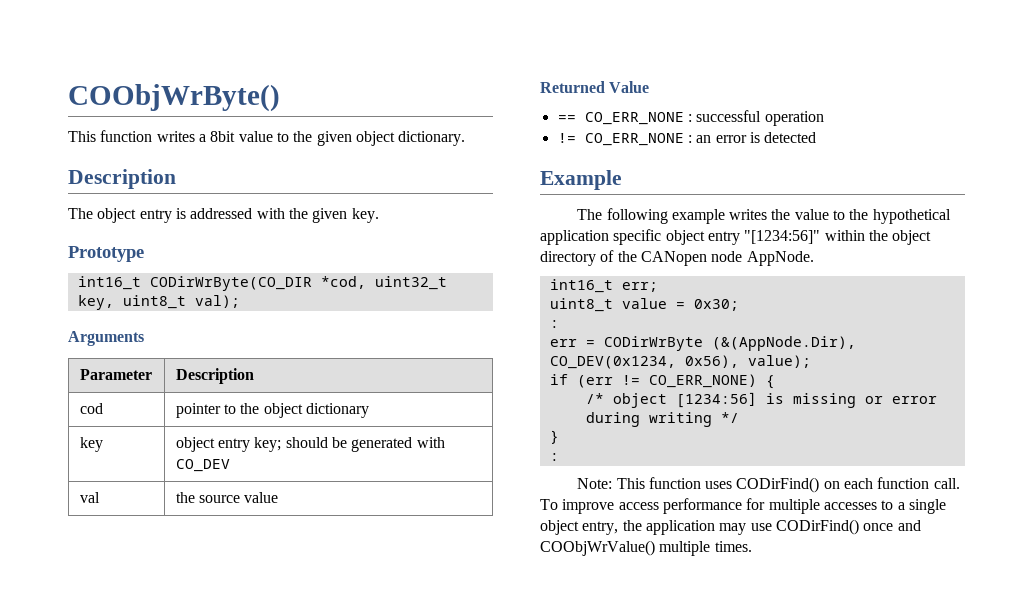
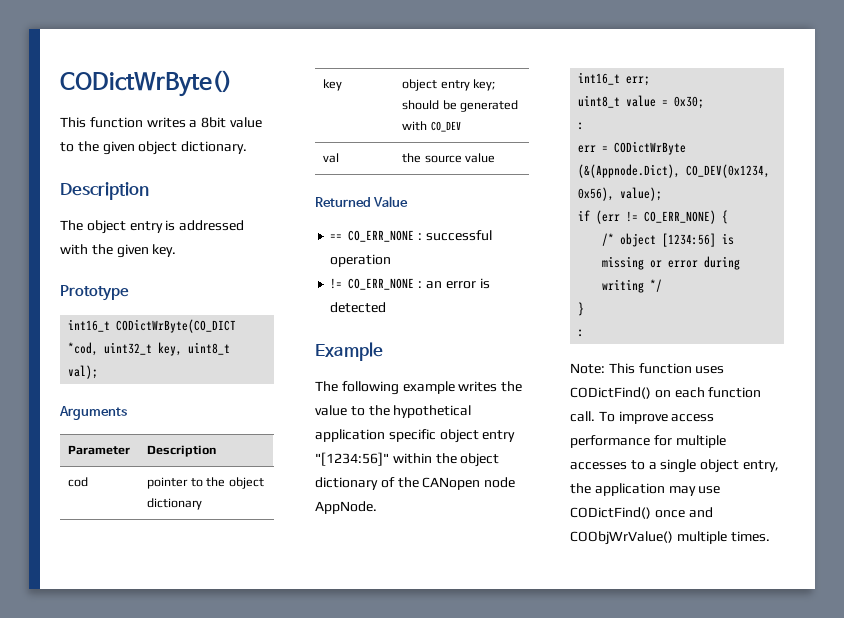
- COObjWrByte()
+ CODictWrByte()
- int16_t CODirWrByte(CO_DIR *cod, uint32_t key, uint8_t val);
+ int16_t CODictWrByte(CO_DICT *cod, uint32_t key, uint8_t val);
- The following example writes the value to the hypothetical application specific object entry "[1234:56]" within the object directory of the CANopen node AppNode.
+ The following example writes the value to the hypothetical application specific object entry "[1234:56]" within the object dictionary of the CANopen node AppNode.
- err = CODirWrByte (&(AppNode.Dir), CO_DEV(0x1234, 0x56), value);
+ err = CODictWrByte (&(Appnode.Dict), CO_DEV(0x1234, 0x56), value);
- Note: This function uses CODirFind() on each function call.
+ Note: This function uses CODictFind() on each function call.
- To improve access performance for multiple accesses to a single object entry, the application may use CODirFind() once and COObjWrValue() multiple times.
+ To improve access performance for multiple accesses to a single object entry, the application may use CODictFind() once and COObjWrValue() multiple times.

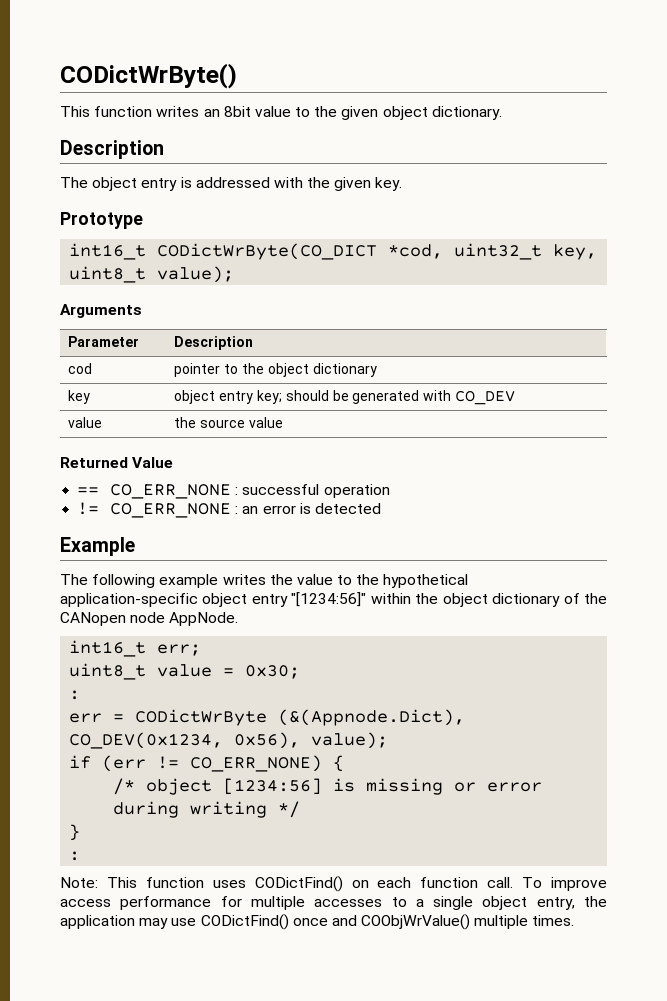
- This function writes a 8bit value to the given object dictionary.
+ This function writes an 8bit value to the given object dictionary.
- int16_t CODictWrByte(CO_DICT *cod, uint32_t key, uint8_t val);
+ int16_t CODictWrByte(CO_DICT *cod, uint32_t key, uint8_t value);
- val | the source value
+ value | the source value
- The following example writes the value to the hypothetical application specific object entry "[1234:56]" within the object dictionary of the CANopen node AppNode.
+ The following example writes the value to the hypothetical application-specific object entry "[1234:56]" within the object dictionary of the CANopen node AppNode.

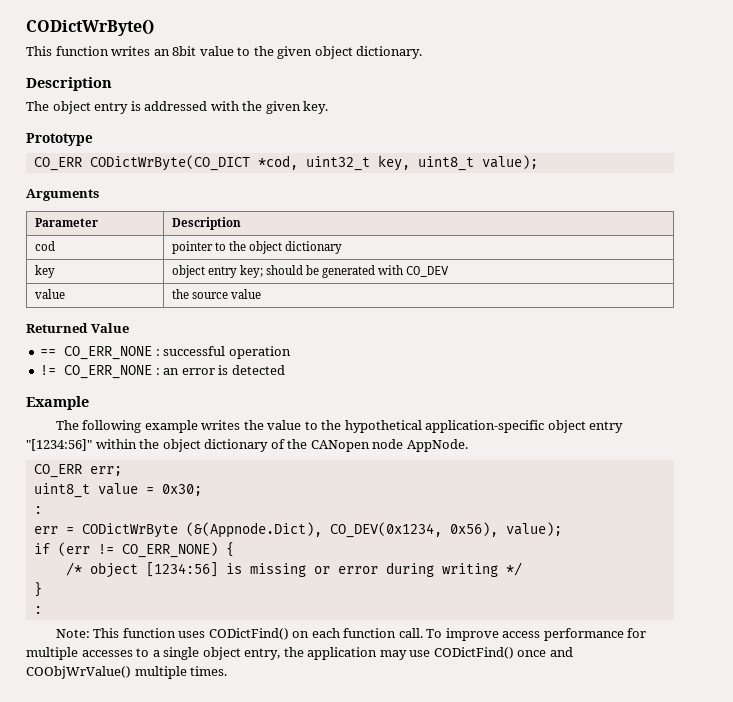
- int16_t CODictWrByte(CO_DICT *cod, uint32_t key, uint8_t value);
+ CO_ERR CODictWrByte(CO_DICT *cod, uint32_t key, uint8_t value);
- int16_t err;
+ CO_ERR err;

